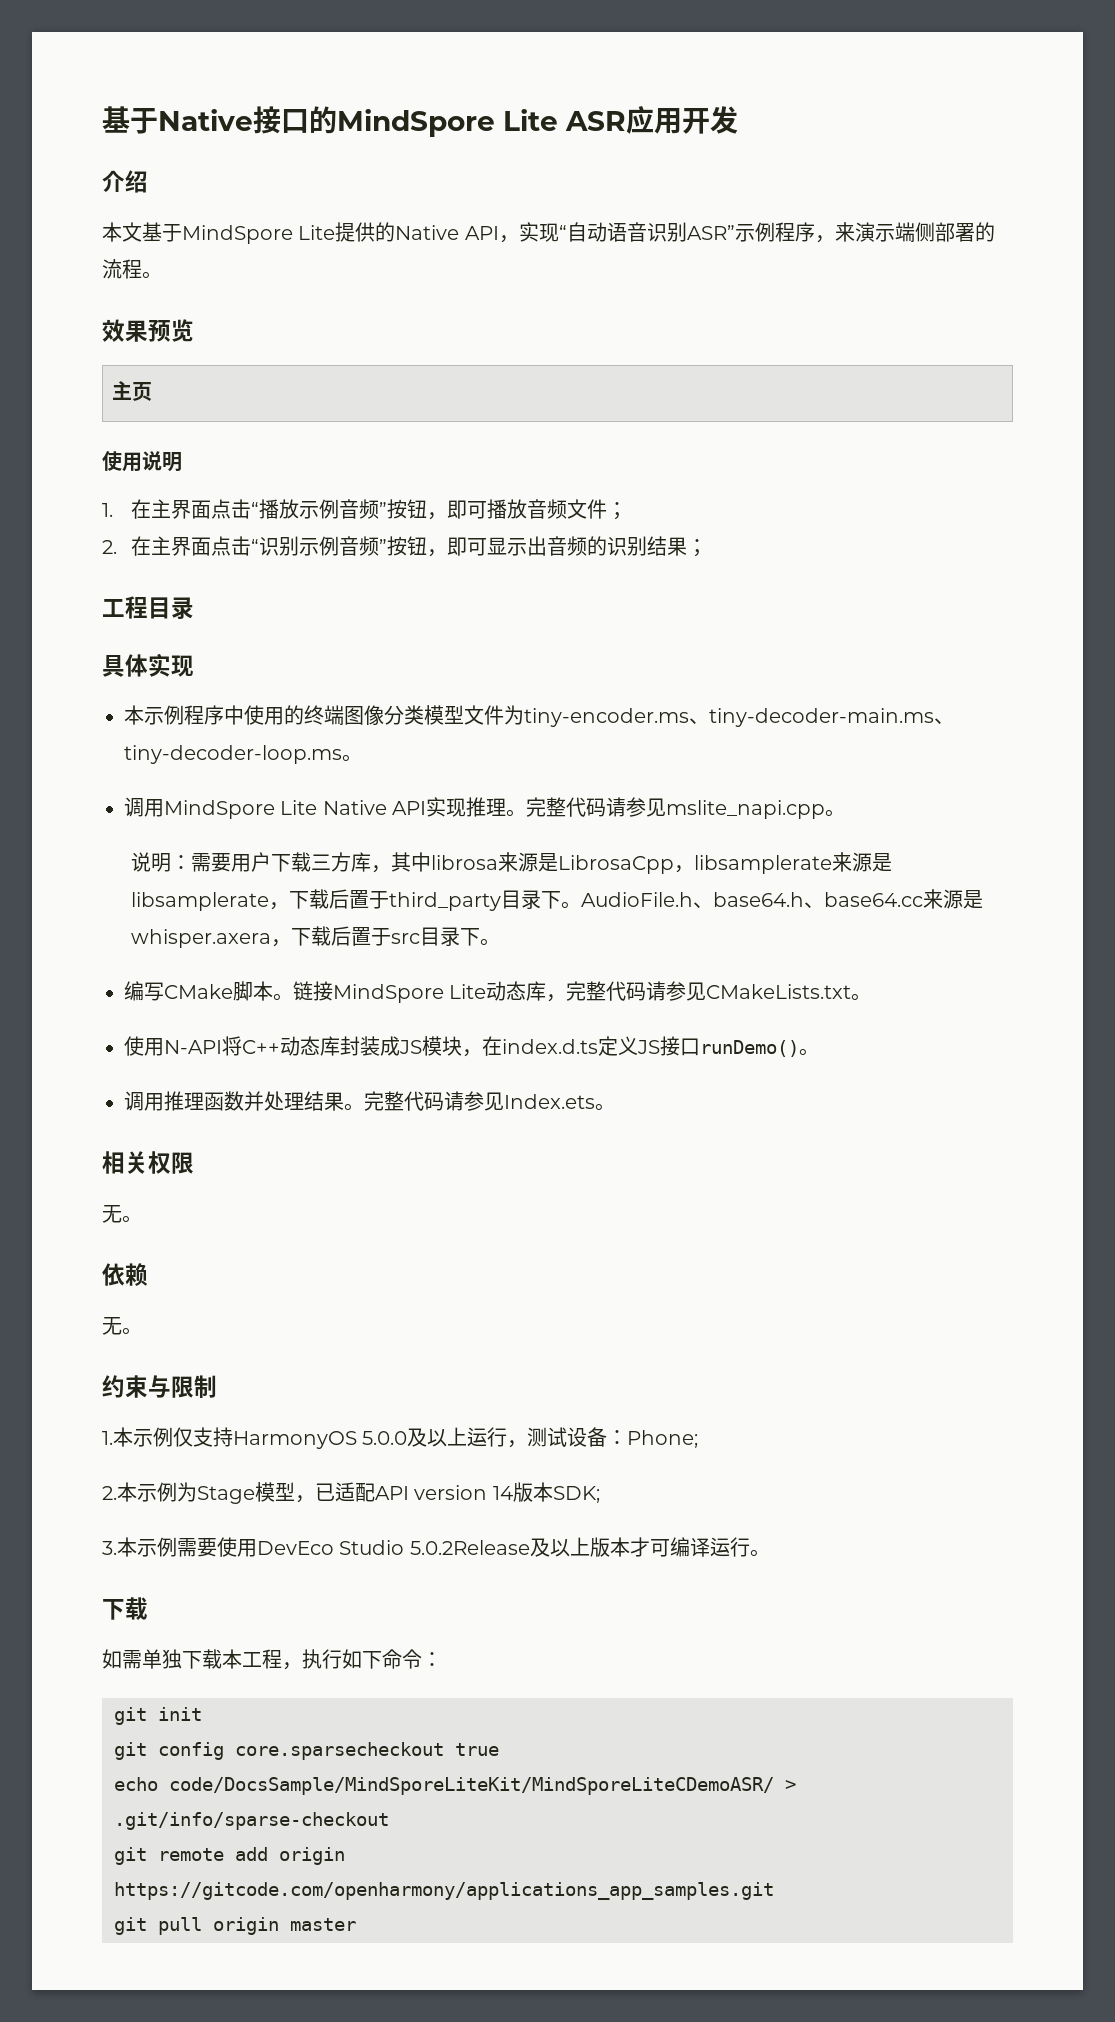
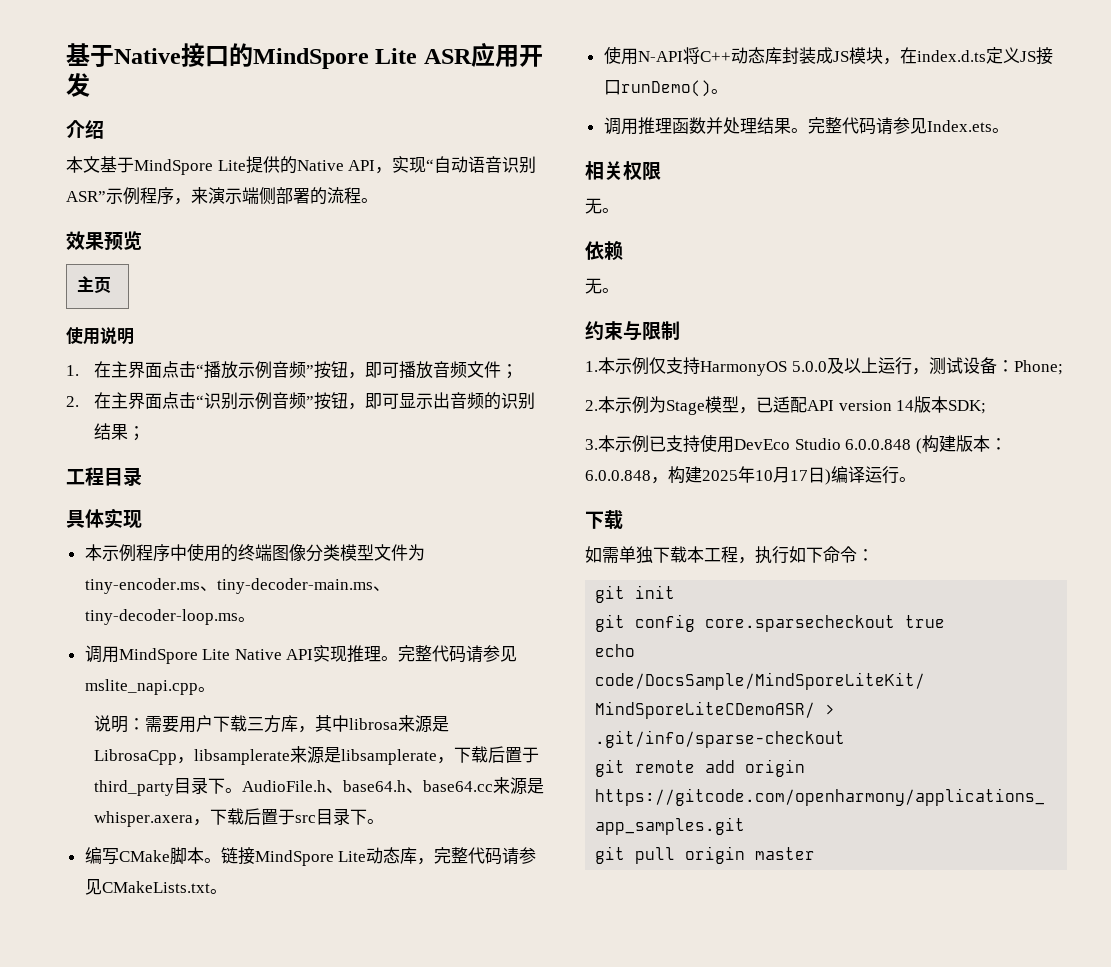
- 3.本示例需要使用DevEco Studio 5.0.2Release及以上版本才可编译运行。
+ 3.本示例已支持使用DevEco Studio 6.0.0.848 (构建版本：6.0.0.848，构建2025年10月17日)编译运行。

